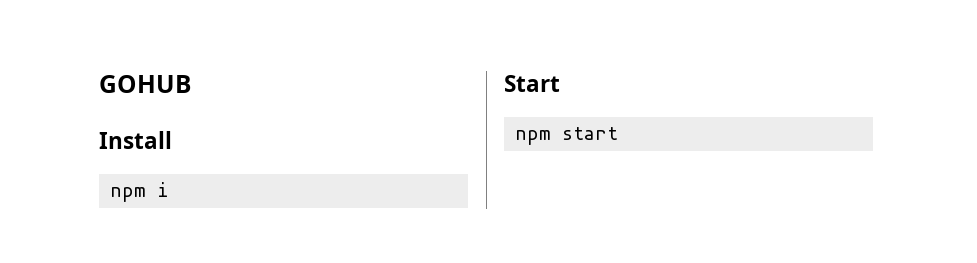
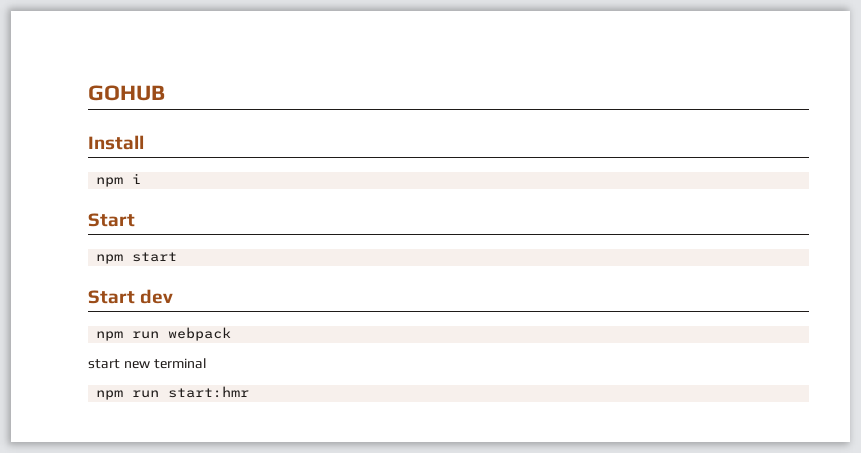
+ Start dev
+ npm run webpack
+ start new terminal
+ npm run start:hmr

